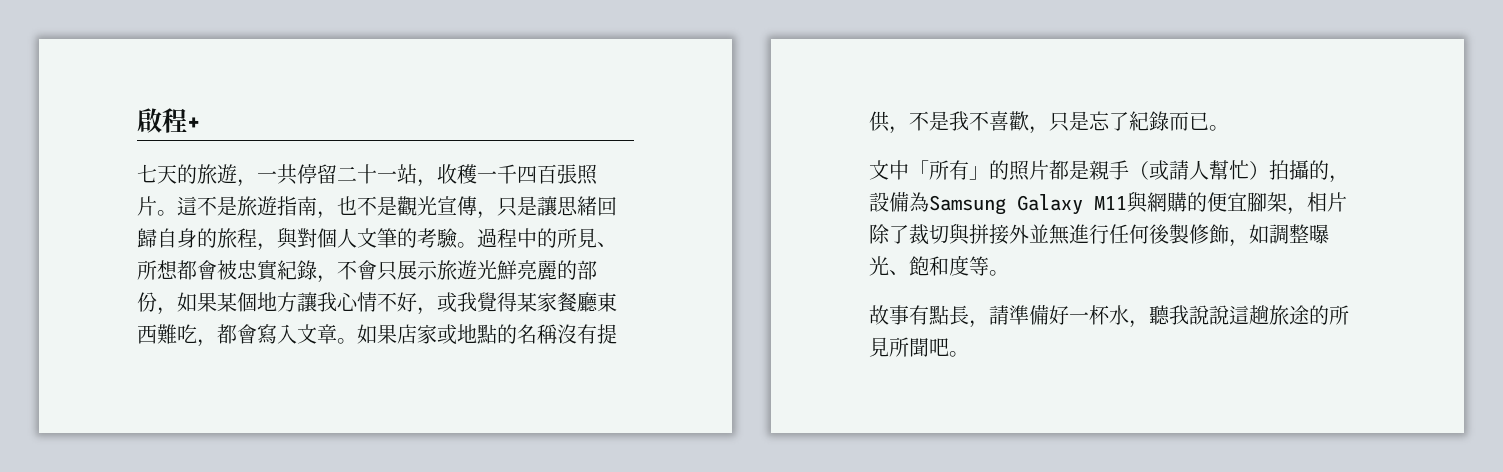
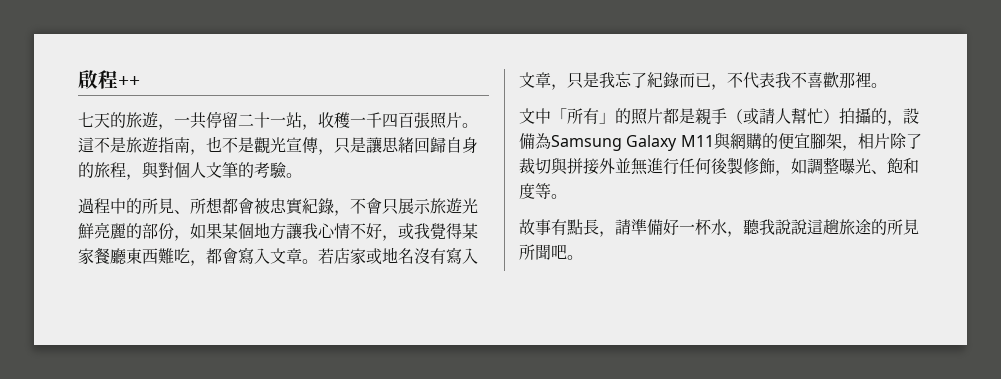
- 啟程+
+ 啟程++
- 這不是旅遊指南，也不是觀光宣傳，只是讓思緒回歸自身的旅程，與對個人文筆的考驗。過程中的所見、所想都會被忠實紀錄，不會只展示旅遊光鮮亮麗的部份，如果某個地方讓我心情不好，或我覺得某家餐廳東西難吃，都會寫入文章。
+ 這不是旅遊指南，也不是觀光宣傳，只是讓思緒回歸自身的旅程，與對個人文筆的考驗。
+ 過程中的所見、所想都會被忠實紀錄，不會只展示旅遊光鮮亮麗的部份，如果某個地方讓我心情不好，或我覺得某家餐廳東西難吃，都會寫入文章。
- 如果店家或地點的名稱沒有提供，不是我不喜歡，只是忘了紀錄而已。
+ 若店家或地名沒有寫入文章，只是我忘了紀錄而已，不代表我不喜歡那裡。

